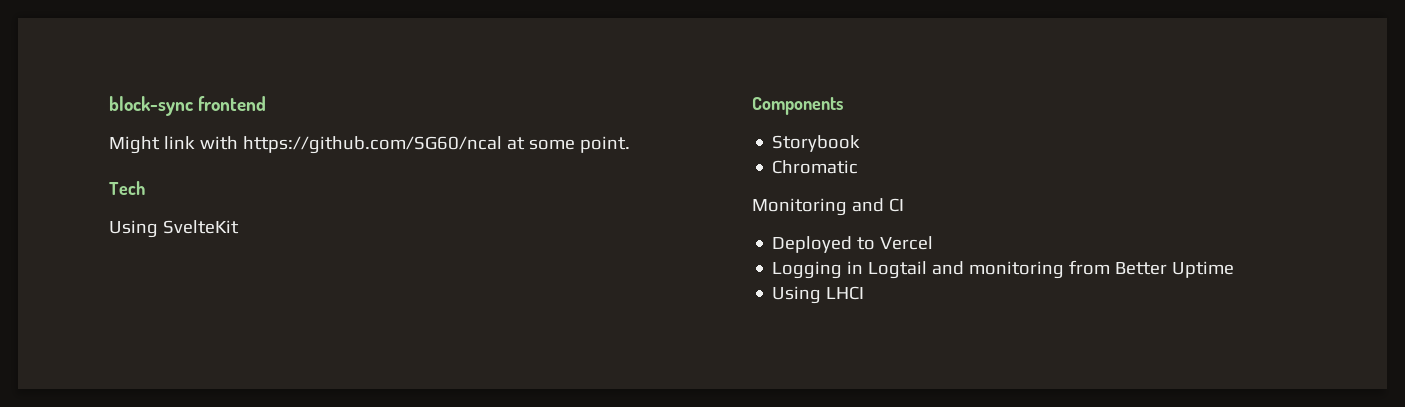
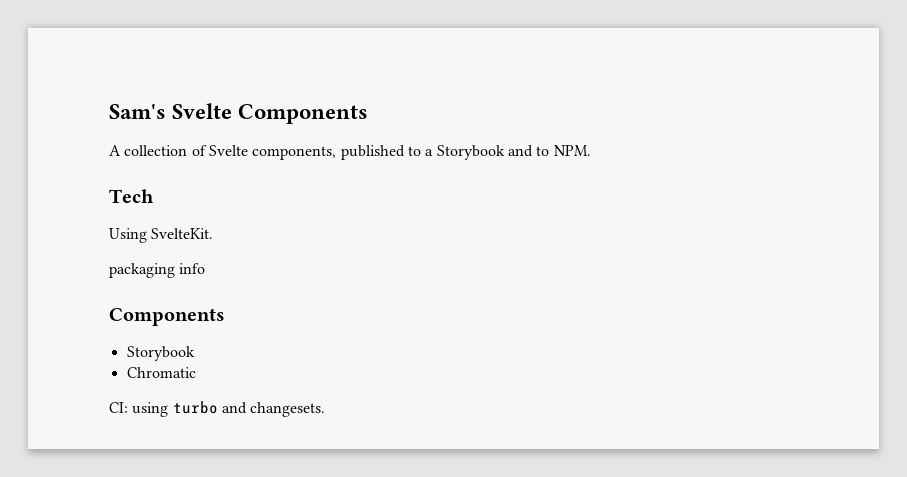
- block-sync frontend
- Might link with https://github.com/SG60/ncal at some point.
+ Sam's Svelte Components
+ A collection of Svelte components, published to a Storybook and to NPM.
- Using SvelteKit
+ Using SvelteKit.
+ packaging info
- Monitoring and CI
- Deployed to Vercel
- Logging in Logtail and monitoring from Better Uptime
- Using LHCI
+ CI: using turbo and changesets.

